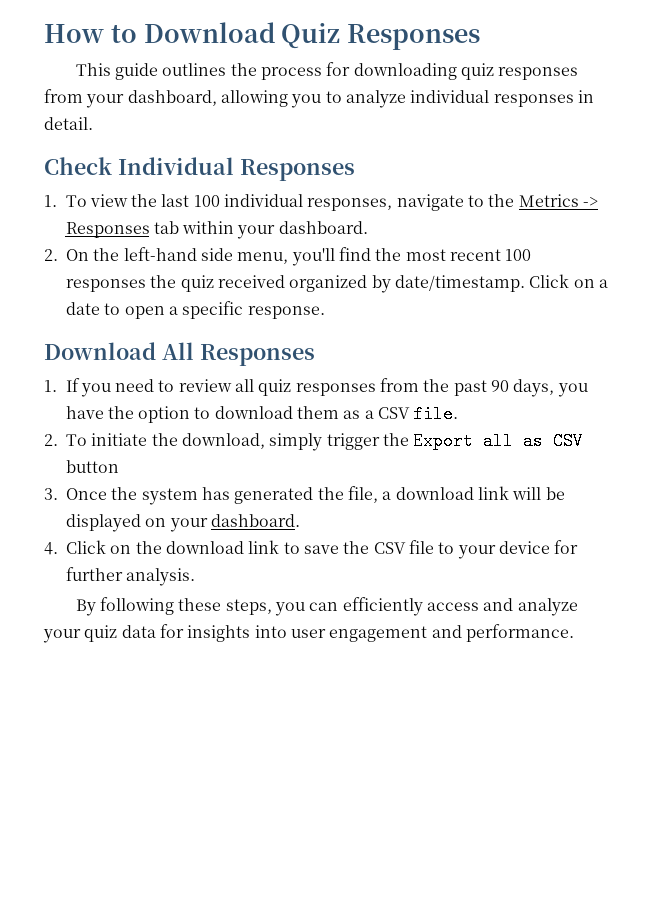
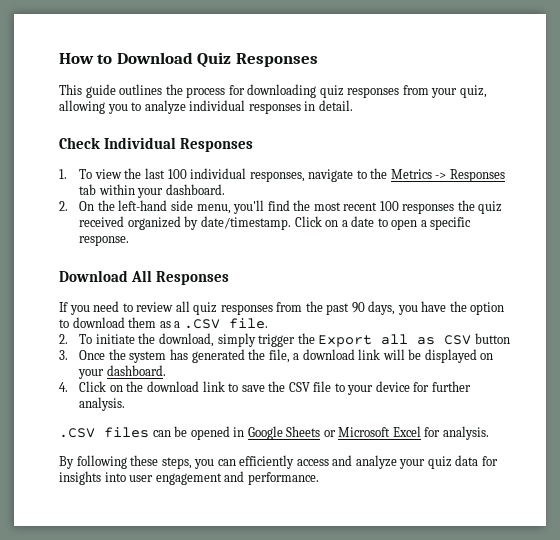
- This guide outlines the process for downloading quiz responses from your dashboard, allowing you to analyze individual responses in detail.
+ This guide outlines the process for downloading quiz responses from your quiz, allowing you to analyze individual responses in detail.
- 1. If you need to review all quiz responses from the past 90 days, you have the option to download them as a CSV file.
+ If you need to review all quiz responses from the past 90 days, you have the option to download them as a .CSV file.
+ .CSV files can be opened in Google Sheets or Microsoft Excel for analysis.

